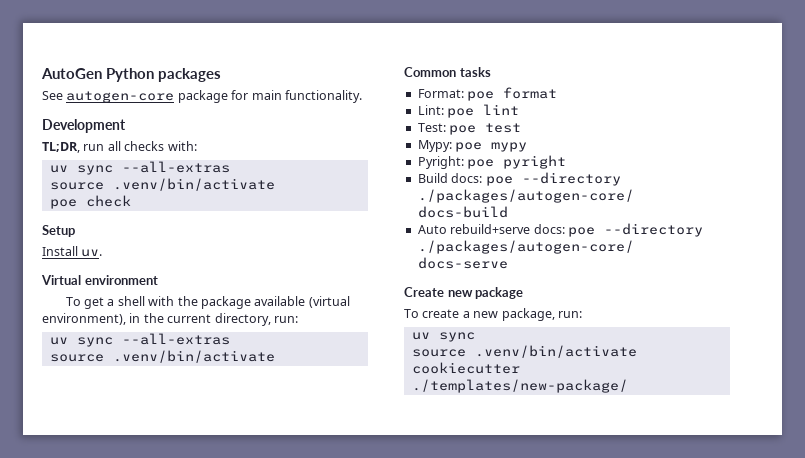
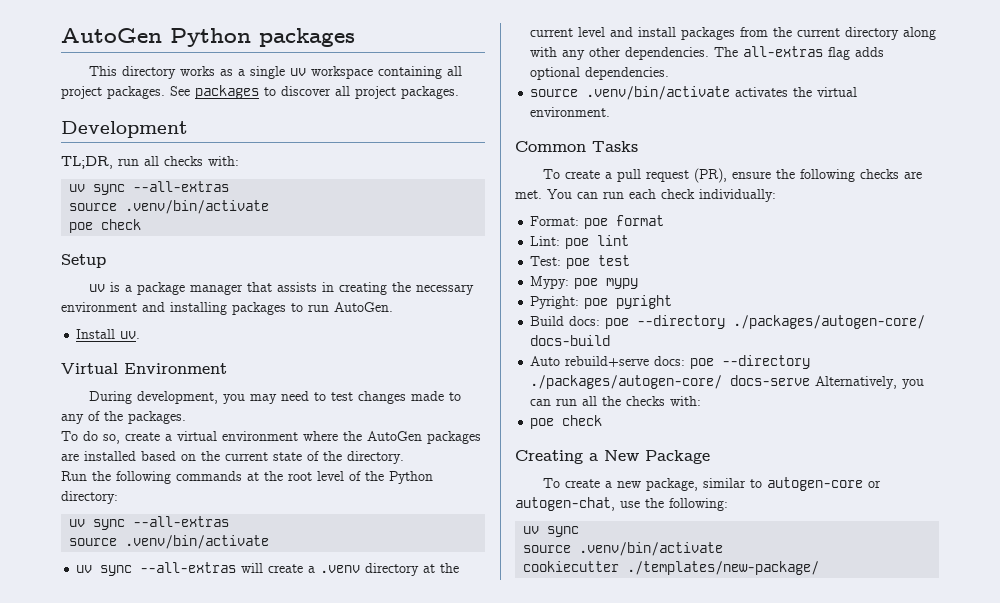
- See autogen-core package for main functionality.
+ This directory works as a single uv workspace containing all project packages. See packages to discover all project packages.
+ uv is a package manager that assists in creating the necessary environment and installing packages to run AutoGen.
  Install uv.
- Virtual environment
- To get a shell with the package available (virtual environment), in the current directory, run:
+ Virtual Environment
+ During development, you may need to test changes made to any of the packages.
+ To do so, create a virtual environment where the AutoGen packages are installed based on the current state of the directory.
+ Run the following commands at the root level of the Python directory:
  uv sync --all-extras
  source .venv/bin/activate
- Common tasks
+ uv sync --all-extras will create a .venv directory at the current level and install packages from the current directory along with any other dependencies. The all-extras flag adds optional dependencies.
+ source .venv/bin/activate activates the virtual environment.
+ Common Tasks
+ To create a pull request (PR), ensure the following checks are met. You can run each check individually:
- Auto rebuild+serve docs: poe --directory ./packages/autogen-core/ docs-serve
- Create new package
+ Auto rebuild+serve docs: poe --directory ./packages/autogen-core/ docs-serve Alternatively, you can run all the checks with:
+ poe check
+ Creating a New Package
- To create a new package, run:
+ To create a new package, similar to autogen-core or autogen-chat, use the following:

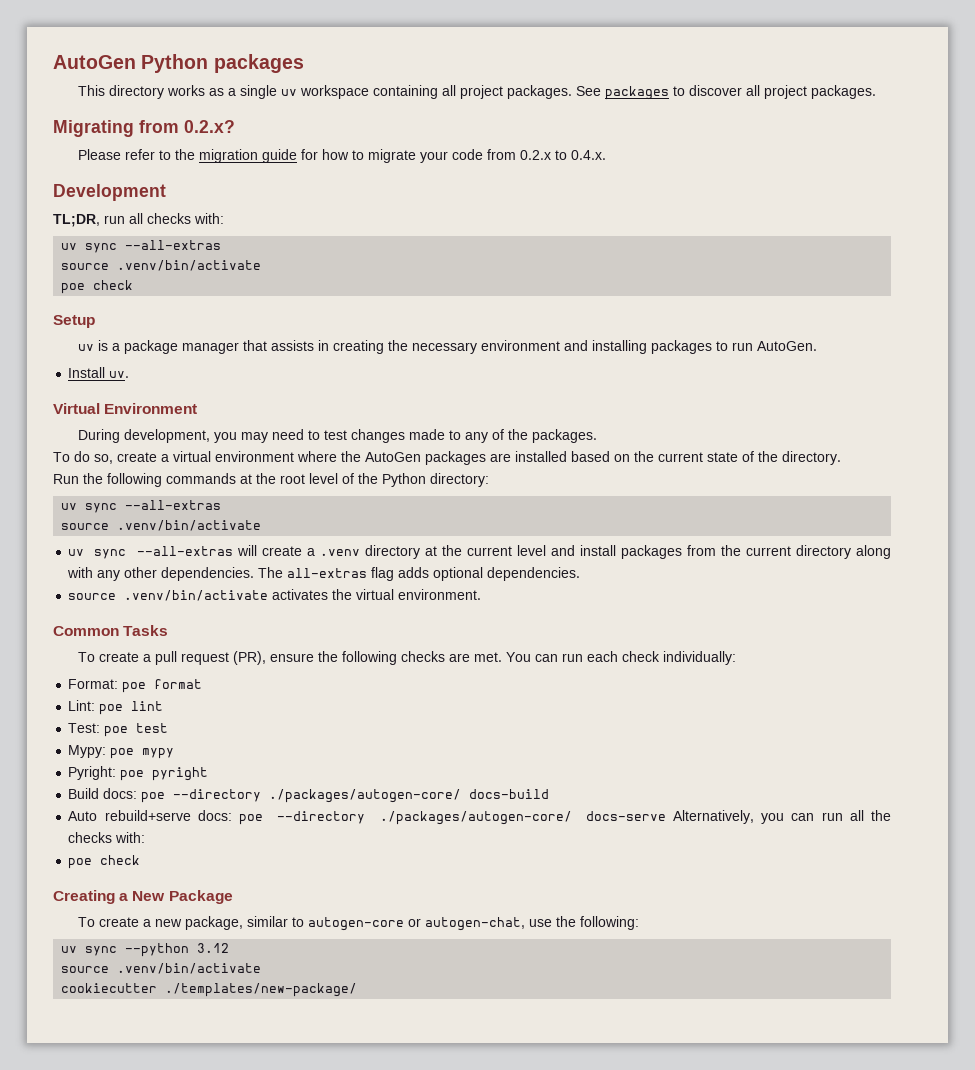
+ Migrating from 0.2.x?
+ Please refer to the migration guide for how to migrate your code from 0.2.x to 0.4.x.
  To create a new package, similar to autogen-core or autogen-chat, use the following:
- uv sync
+ uv sync --python 3.12

